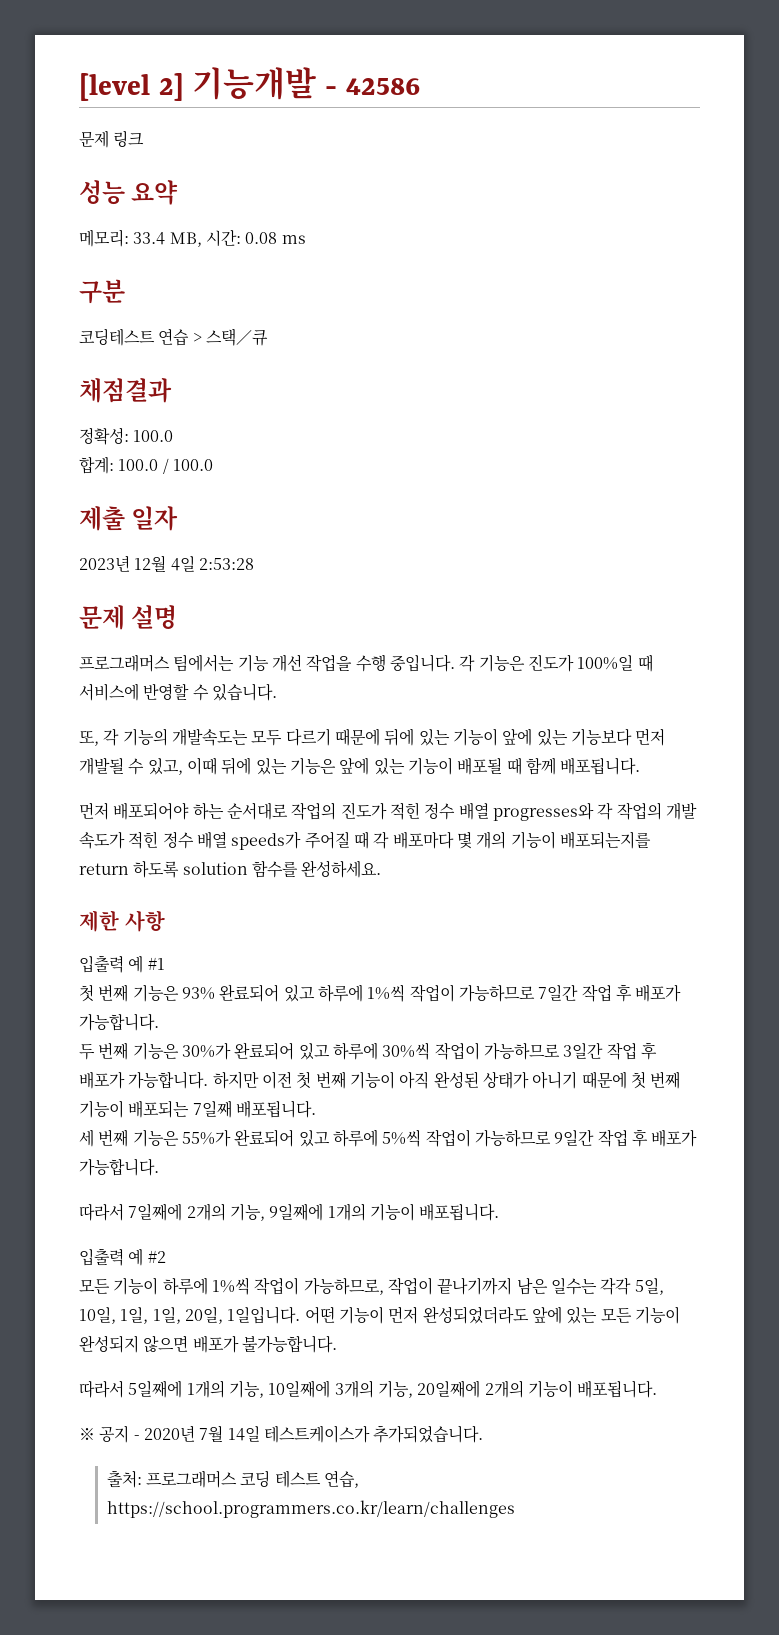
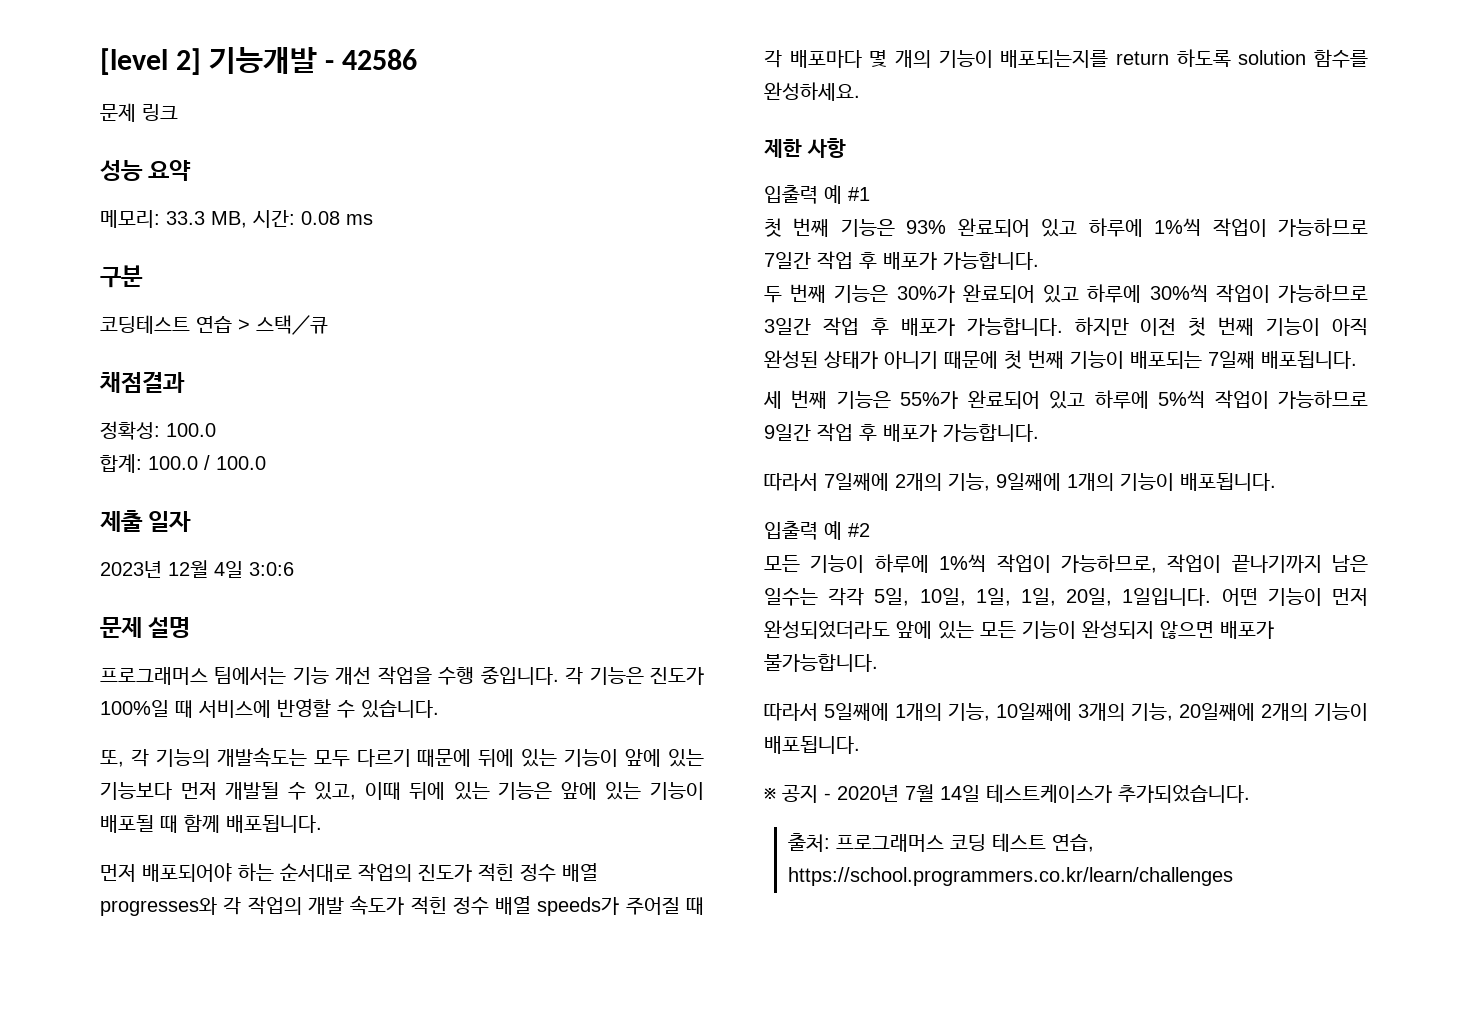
- 메모리: 33.4 MB, 시간: 0.08 ms
+ 메모리: 33.3 MB, 시간: 0.08 ms
- 2023년 12월 4일 2:53:28
+ 2023년 12월 4일 3:0:6

